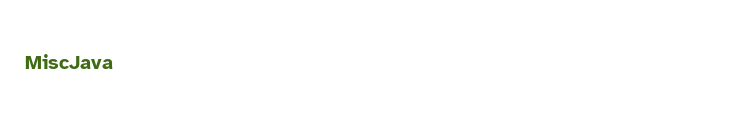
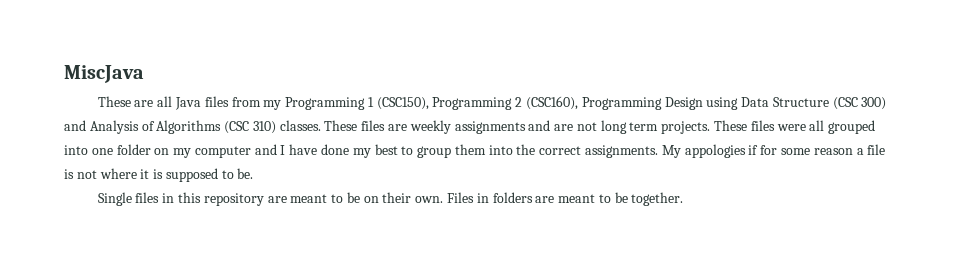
+ These are all Java files from my Programming 1 (CSC150), Programming 2 (CSC160), Programming Design using Data Structure (CSC 300) and Analysis of Algorithms (CSC 310) classes. These files are weekly assignments and are not long term projects. These files were all grouped into one folder on my computer and I have done my best to group them into the correct assignments. My appologies if for some reason a file is not where it is supposed to be.
+ Single files in this repository are meant to be on their own. Files in folders are meant to be together.

